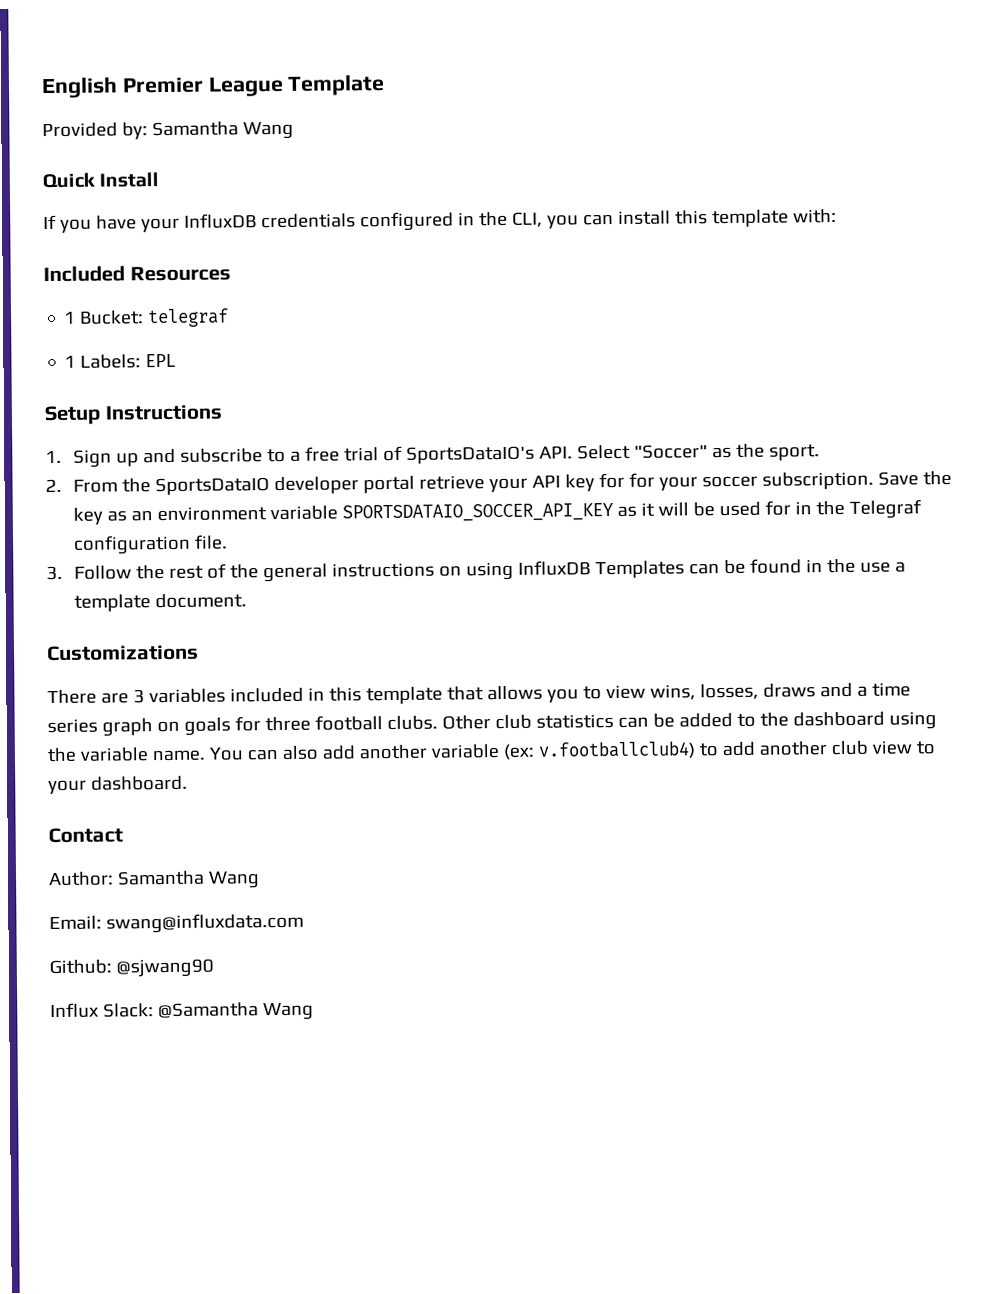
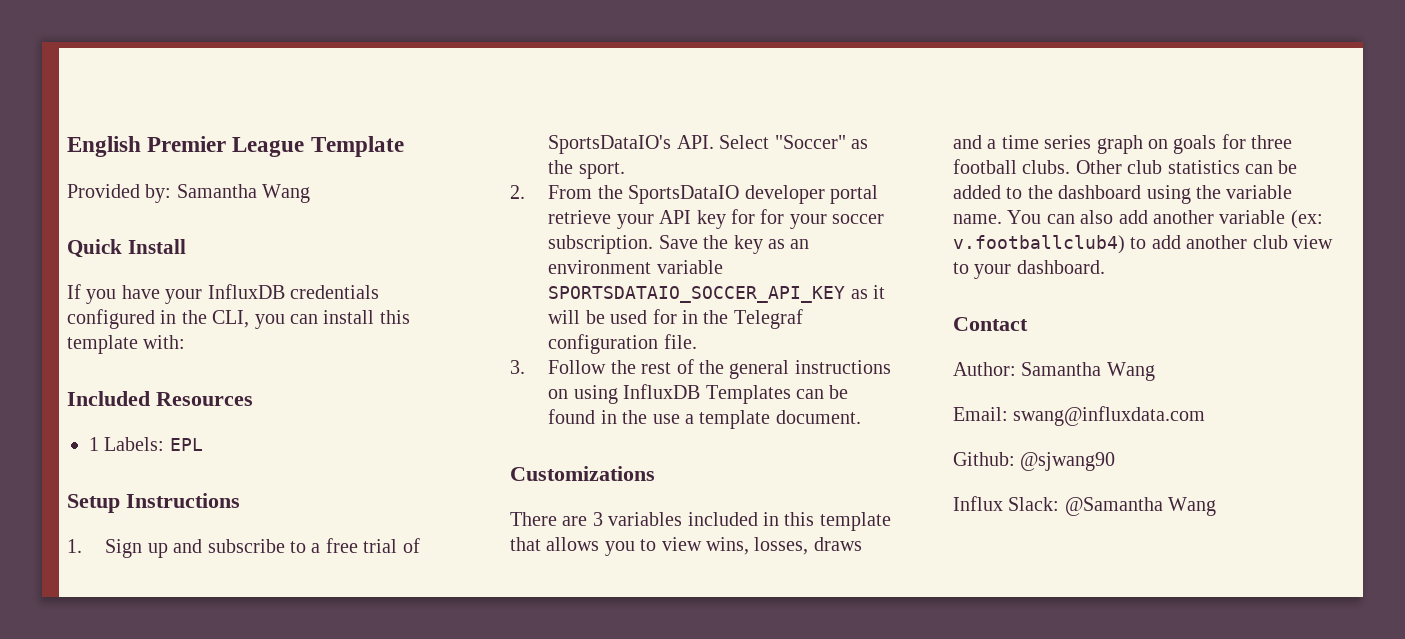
- 1 Bucket: telegraf

